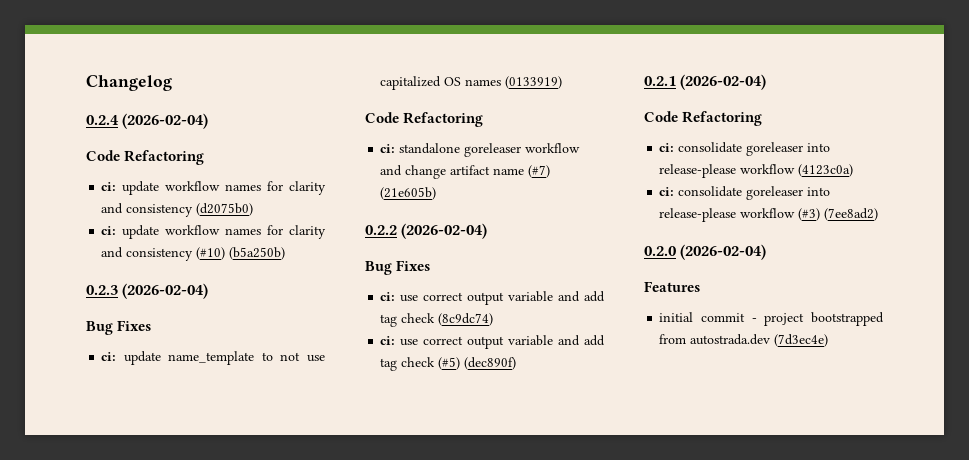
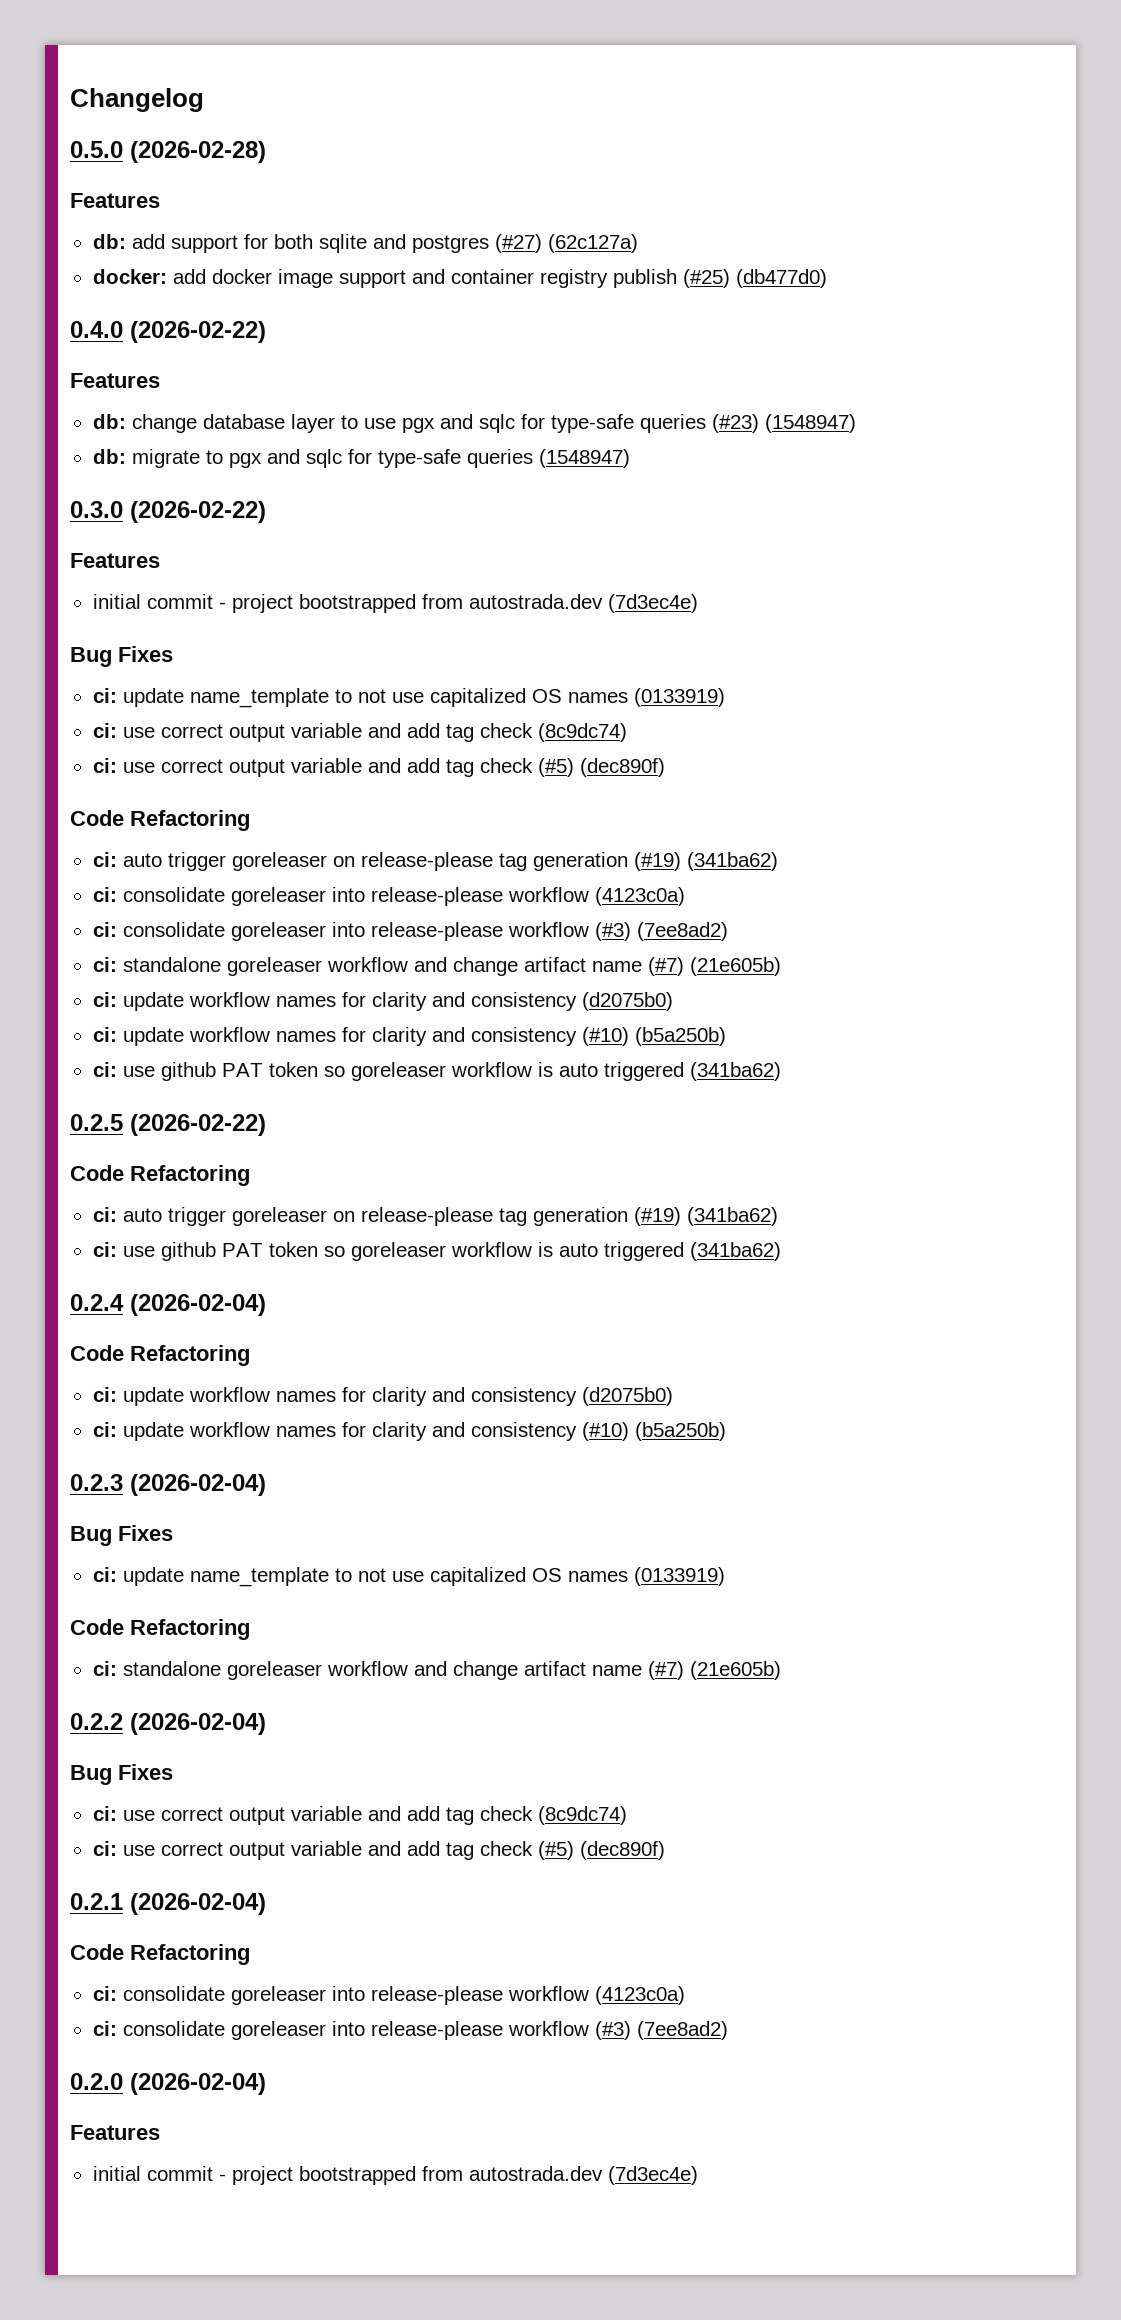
+ 0.5.0 (2026-02-28)
+ Features
+ db: add support for both sqlite and postgres (#27) (62c127a)
+ docker: add docker image support and container registry publish (#25) (db477d0)
+ 0.4.0 (2026-02-22)
+ Features
+ db: change database layer to use pgx and sqlc for type-safe queries (#23) (1548947)
+ db: migrate to pgx and sqlc for type-safe queries (1548947)
+ 0.3.0 (2026-02-22)
+ Features
+ initial commit - project bootstrapped from autostrada.dev (7d3ec4e)
+ Bug Fixes
+ ci: update name_template to not use capitalized OS names (0133919)
+ ci: use correct output variable and add tag check (8c9dc74)
+ ci: use correct output variable and add tag check (#5) (dec890f)
+ Code Refactoring
+ ci: auto trigger goreleaser on release-please tag generation (#19) (341ba62)
+ ci: consolidate goreleaser into release-please workflow (4123c0a)
+ ci: consolidate goreleaser into release-please workflow (#3) (7ee8ad2)
+ ci: standalone goreleaser workflow and change artifact name (#7) (21e605b)
+ ci: update workflow names for clarity and consistency (d2075b0)
+ ci: update workflow names for clarity and consistency (#10) (b5a250b)
+ ci: use github PAT token so goreleaser workflow is auto triggered (341ba62)
+ 0.2.5 (2026-02-22)
+ Code Refactoring
+ ci: auto trigger goreleaser on release-please tag generation (#19) (341ba62)
+ ci: use github PAT token so goreleaser workflow is auto triggered (341ba62)

